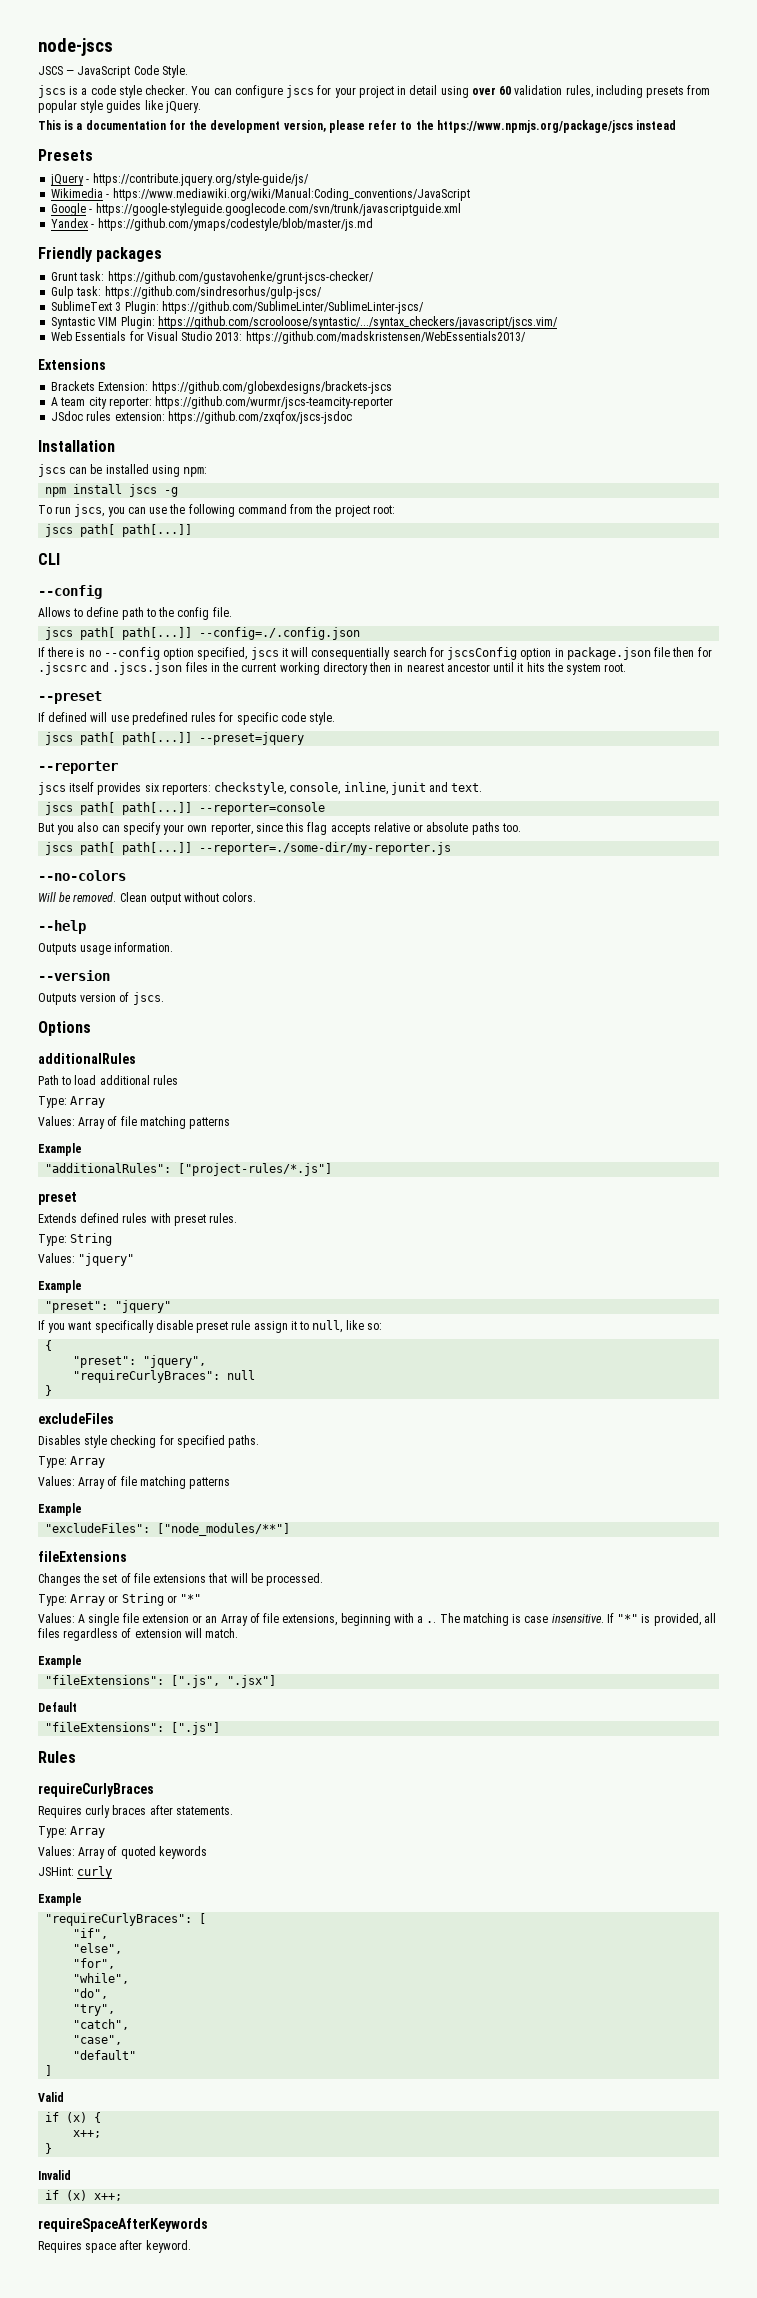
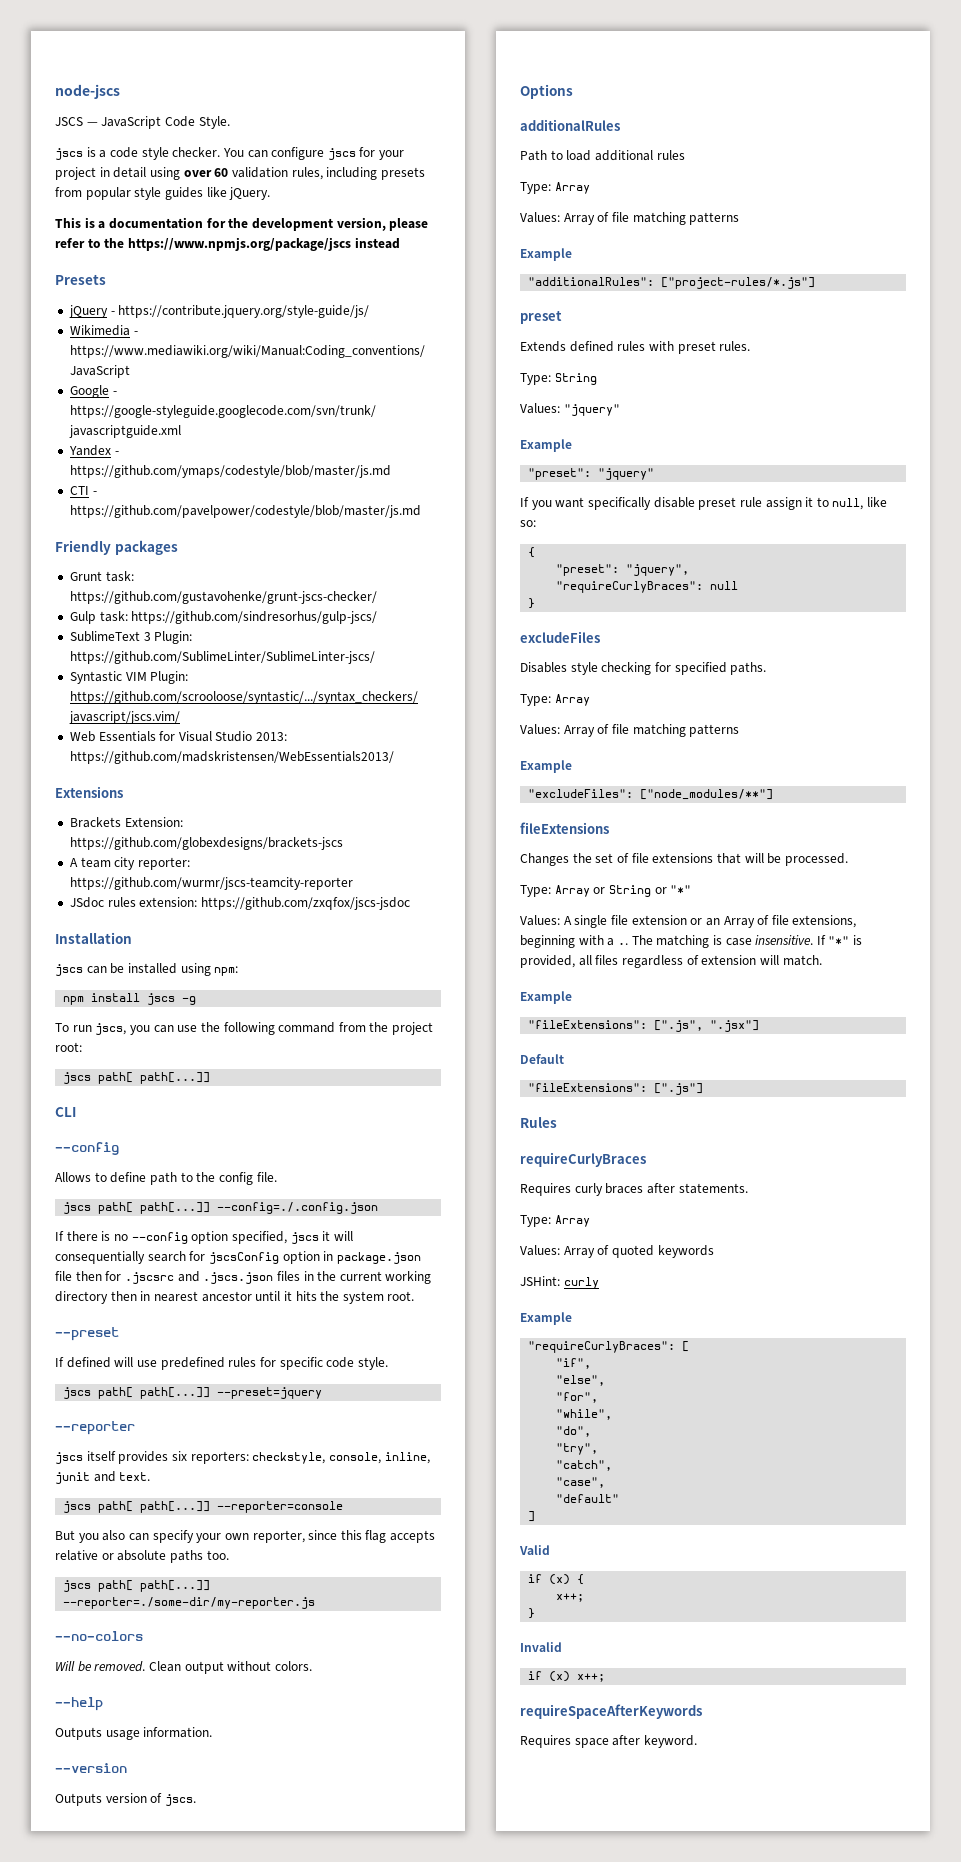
+ CTI - https://github.com/pavelpower/codestyle/blob/master/js.md

